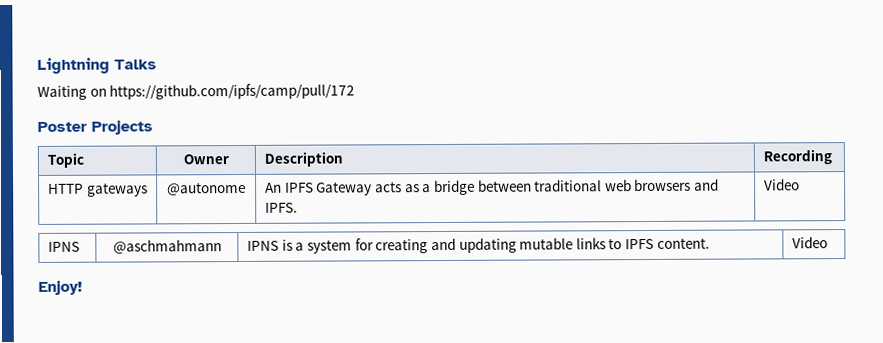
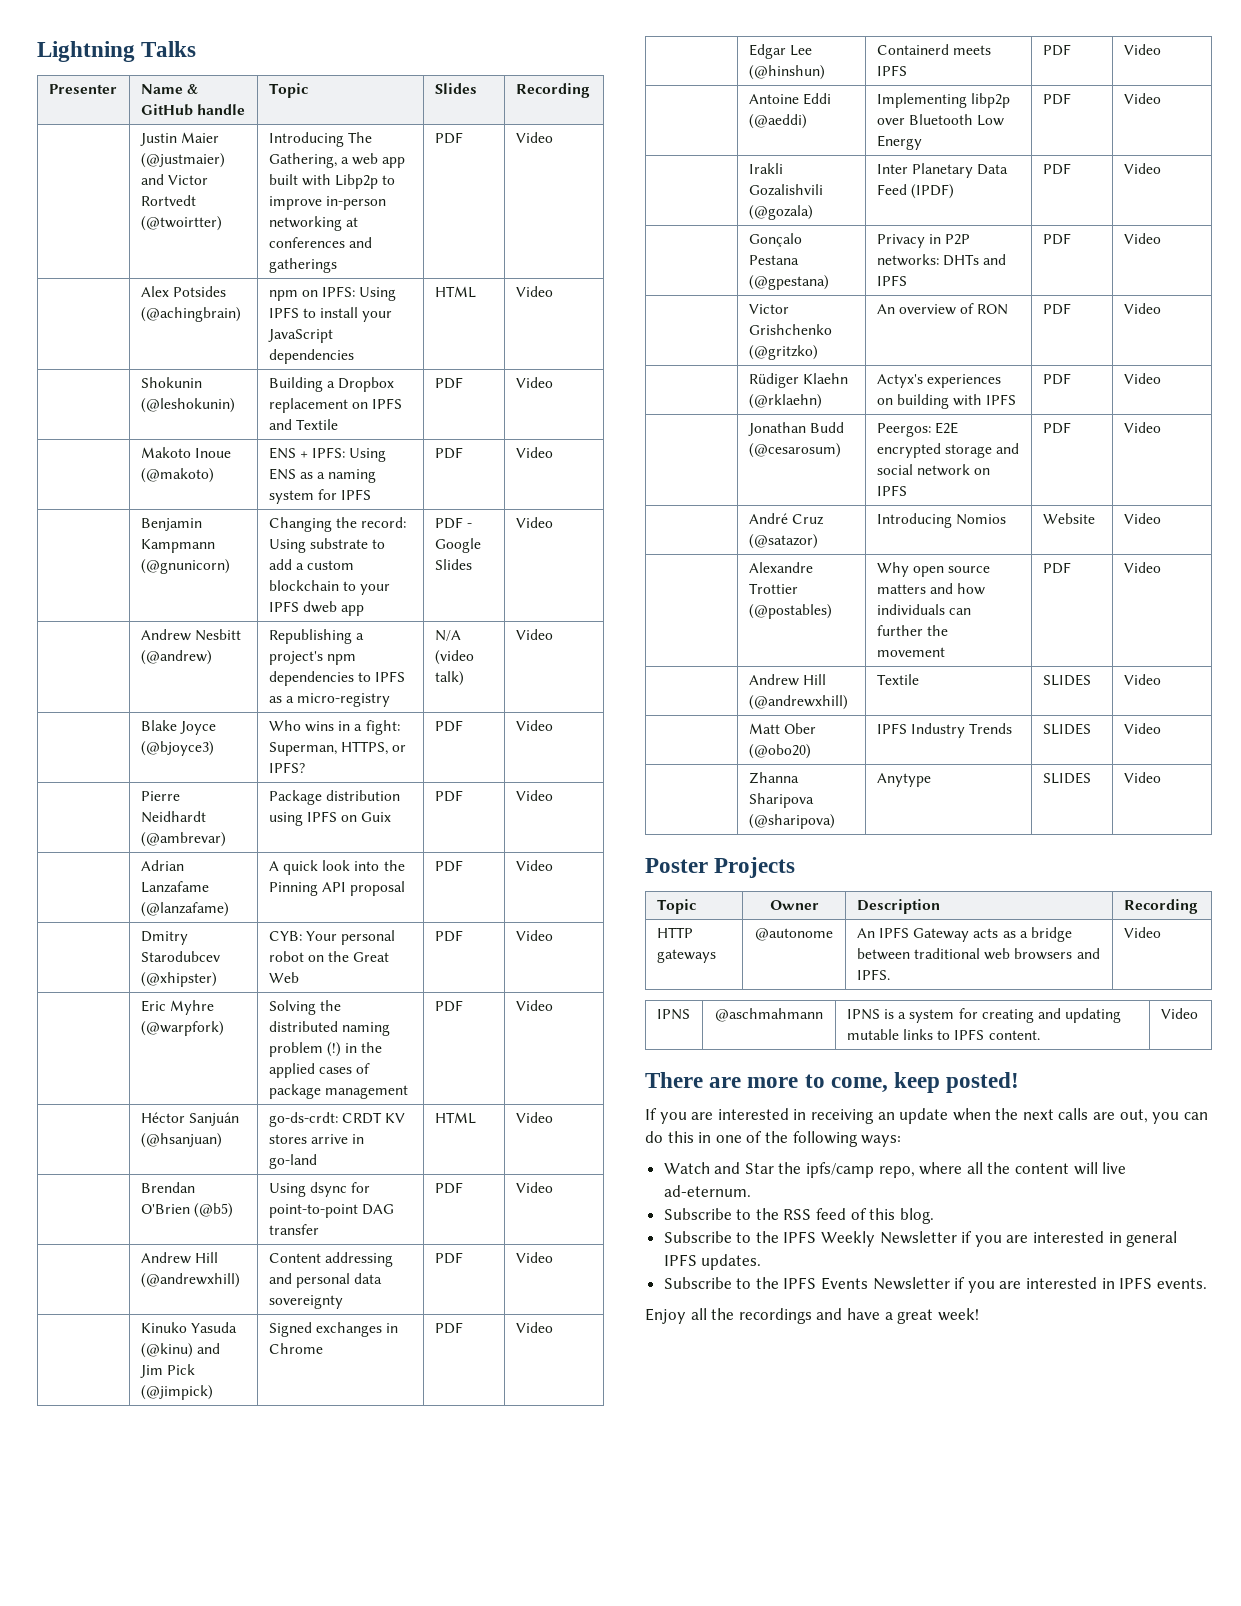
- Waiting on https://github.com/ipfs/camp/pull/172
+ Presenter | Name & GitHub handle | Topic | Slides | Recording
+ | Justin Maier (@justmaier) and Victor Rortvedt (@twoirtter) | Introducing The Gathering, a web app built with Libp2p to improve in-person networking at conferences and gatherings | PDF | Video
+ | Alex Potsides (@achingbrain) | npm on IPFS: Using IPFS to install your JavaScript dependencies | HTML | Video
+ | Shokunin (@leshokunin) | Building a Dropbox replacement on IPFS and Textile | PDF | Video
+ | Makoto Inoue (@makoto) | ENS + IPFS: Using ENS as a naming system for IPFS | PDF | Video
+ | Benjamin Kampmann (@gnunicorn) | Changing the record: Using substrate to add a custom blockchain to your IPFS dweb app | PDF - Google Slides | Video
+ | Andrew Nesbitt (@andrew) | Republishing a project's npm dependencies to IPFS as a micro-registry | N/A (video talk) | Video
+ | Blake Joyce (@bjoyce3) | Who wins in a fight: Superman, HTTPS, or IPFS? | PDF | Video
+ | Pierre Neidhardt (@ambrevar) | Package distribution using IPFS on Guix | PDF | Video
+ | Adrian Lanzafame (@lanzafame) | A quick look into the Pinning API proposal | PDF | Video
+ | Dmitry Starodubcev (@xhipster) | CYB: Your personal robot on the Great Web | PDF | Video
+ | Eric Myhre (@warpfork) | Solving the distributed naming problem (!) in the applied cases of package management | PDF | Video
+ | Héctor Sanjuán (@hsanjuan) | go-ds-crdt: CRDT KV stores arrive in go-land | HTML | Video
+ | Brendan O'Brien (@b5) | Using dsync for point-to-point DAG transfer | PDF | Video
+ | Andrew Hill (@andrewxhill) | Content addressing and personal data sovereignty | PDF | Video
+ | Kinuko Yasuda (@kinu) and Jim Pick (@jimpick) | Signed exchanges in Chrome | PDF | Video
+ | Edgar Lee (@hinshun) | Containerd meets IPFS | PDF | Video
+ | Antoine Eddi (@aeddi) | Implementing libp2p over Bluetooth Low Energy | PDF | Video
+ | Irakli Gozalishvili (@gozala) | Inter Planetary Data Feed (IPDF) | PDF | Video
+ | Gonçalo Pestana (@gpestana) | Privacy in P2P networks: DHTs and IPFS | PDF | Video
+ | Victor Grishchenko (@gritzko) | An overview of RON | PDF | Video
+ | Rüdiger Klaehn (@rklaehn) | Actyx's experiences on building with IPFS | PDF | Video
+ | Jonathan Budd (@cesarosum) | Peergos: E2E encrypted storage and social network on IPFS | PDF | Video
+ | André Cruz (@satazor) | Introducing Nomios | Website | Video
+ | Alexandre Trottier (@postables) | Why open source matters and how individuals can further the movement | PDF | Video
+ | Andrew Hill (@andrewxhill) | Textile | SLIDES | Video
+ | Matt Ober (@obo20) | IPFS Industry Trends | SLIDES | Video
+ | Zhanna Sharipova (@sharipova) | Anytype | SLIDES | Video
- Enjoy!
+ There are more to come, keep posted!
+ If you are interested in receiving an update when the next calls are out, you can do this in one of the following ways:
+ Watch and Star the ipfs/camp repo, where all the content will live ad-eternum.
+ Subscribe to the RSS feed of this blog.
+ Subscribe to the IPFS Weekly Newsletter if you are interested in general IPFS updates.
+ Subscribe to the IPFS Events Newsletter if you are interested in IPFS events.
+ Enjoy all the recordings and have a great week!

